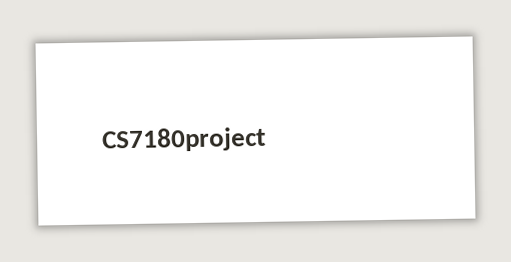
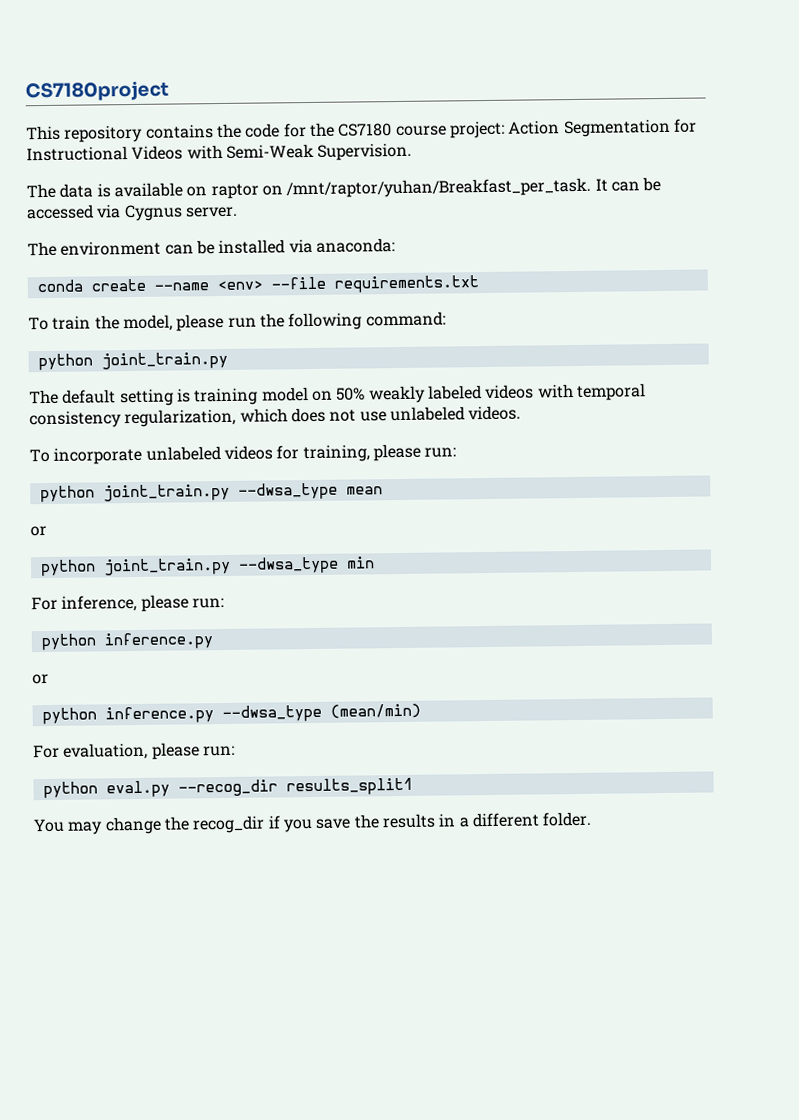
+ This repository contains the code for the CS7180 course project: Action Segmentation for Instructional Videos with Semi-Weak Supervision.
+ The data is available on raptor on /mnt/raptor/yuhan/Breakfast_per_task. It can be accessed via Cygnus server.
+ The environment can be installed via anaconda:
+ conda create --name <env> --file requirements.txt
+ To train the model, please run the following command:
+ python joint_train.py
+ The default setting is training model on 50% weakly labeled videos with temporal consistency regularization, which does not use unlabeled videos.
+ To incorporate unlabeled videos for training, please run:
+ python joint_train.py --dwsa_type mean
+ or
+ python joint_train.py --dwsa_type min
+ For inference, please run:
+ python inference.py
+ or
+ python inference.py --dwsa_type (mean/min)
+ For evaluation, please run:
+ python eval.py --recog_dir results_split1
+ You may change the recog_dir if you save the results in a different folder.

